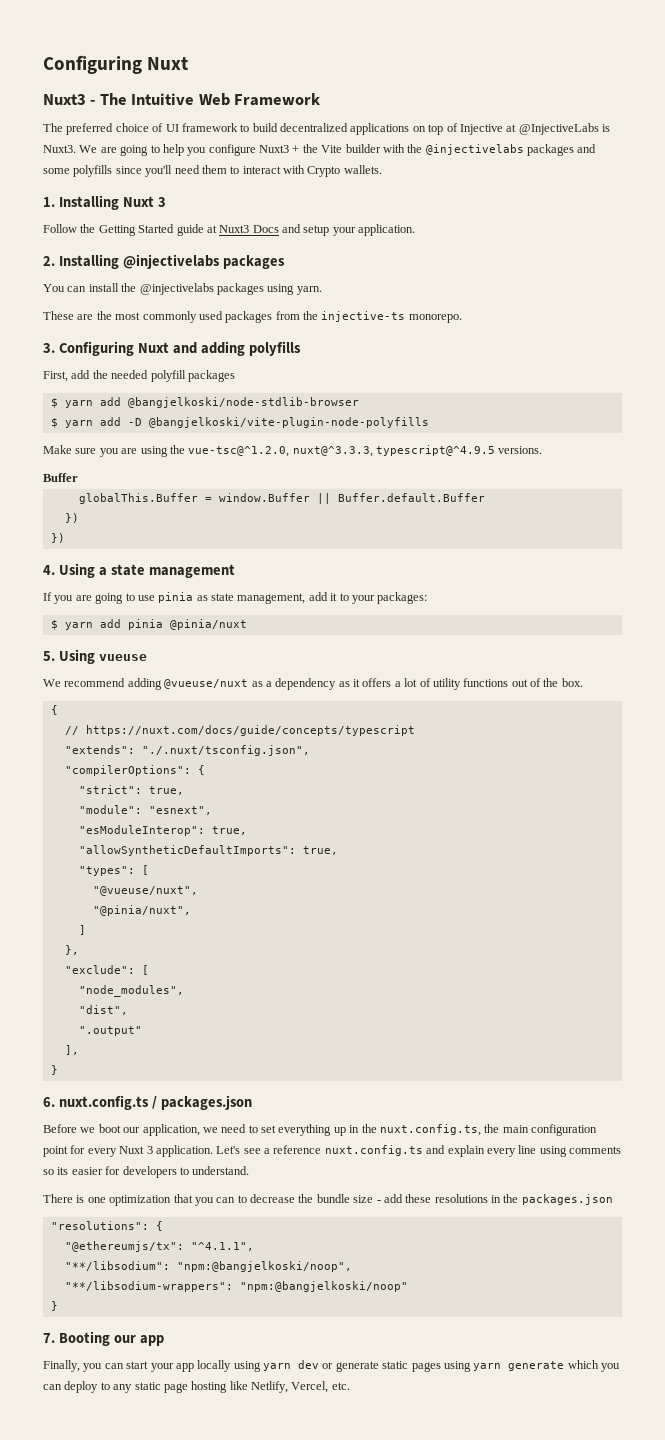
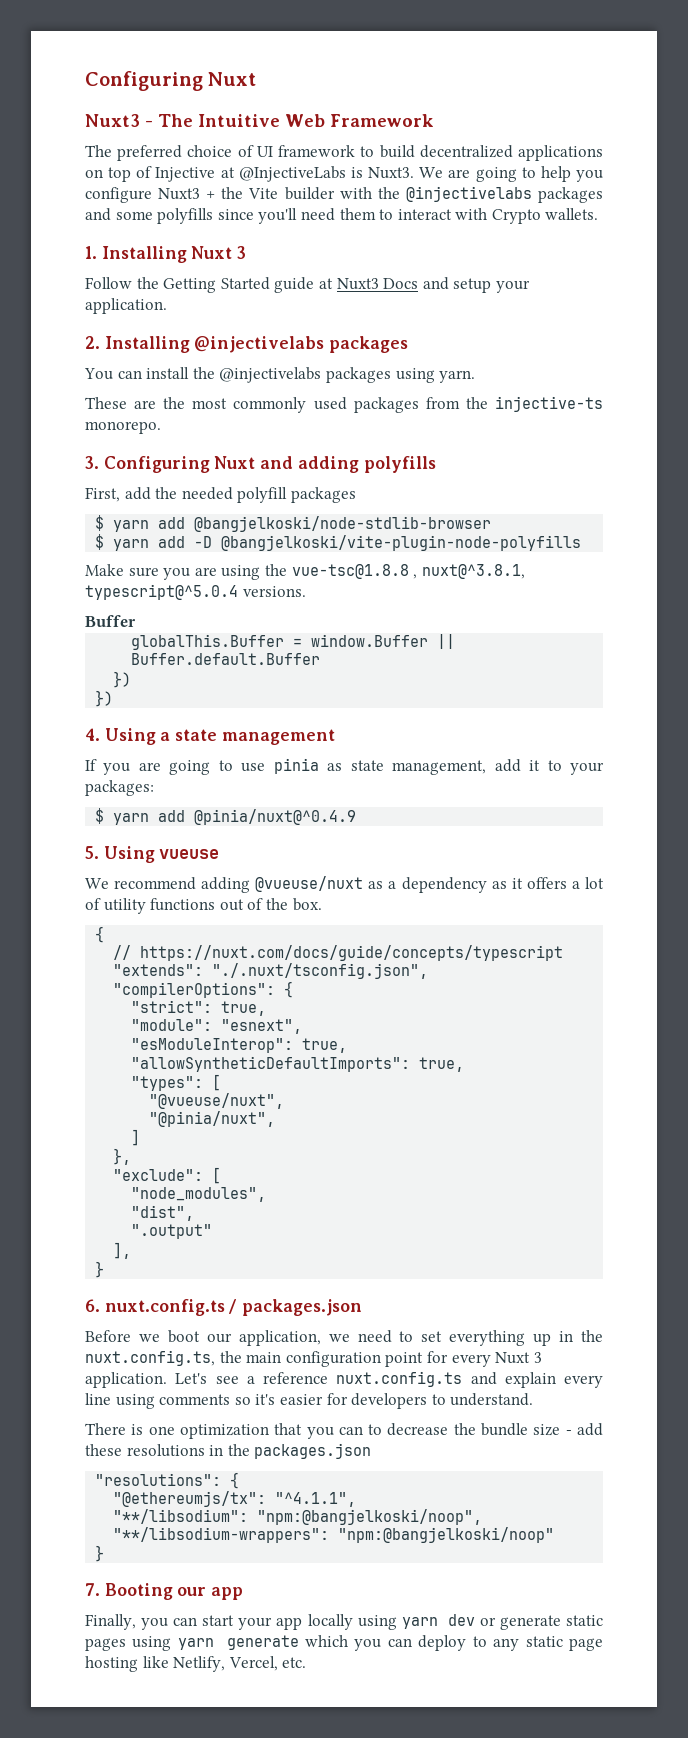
- Make sure you are using the vue-tsc@^1.2.0, nuxt@^3.3.3, typescript@^4.9.5 versions.
+ Make sure you are using the vue-tsc@1.8.8 , nuxt@^3.8.1, typescript@^5.0.4 versions.
- $ yarn add pinia @pinia/nuxt
+ $ yarn add @pinia/nuxt@^0.4.9
- Let's see a reference nuxt.config.ts and explain every line using comments so its easier for developers to understand.
+ Let's see a reference nuxt.config.ts and explain every line using comments so it's easier for developers to understand.

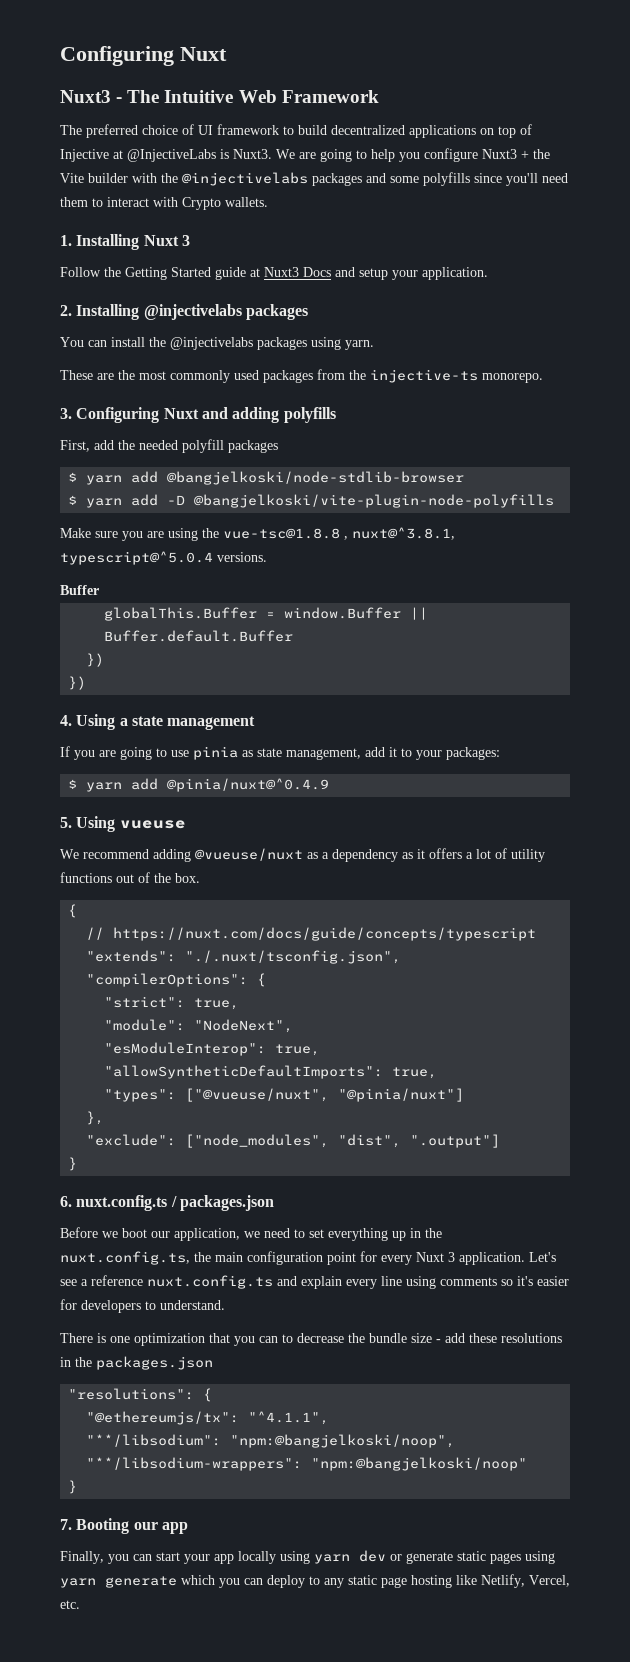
- "module": "esnext",
+ "module": "NodeNext",
- "types": [
- "@vueuse/nuxt",
- "@pinia/nuxt",
- ]
+ "types": ["@vueuse/nuxt", "@pinia/nuxt"]
- "exclude": [
- "node_modules",
- "dist",
- ".output"
- ],
+ "exclude": ["node_modules", "dist", ".output"]

